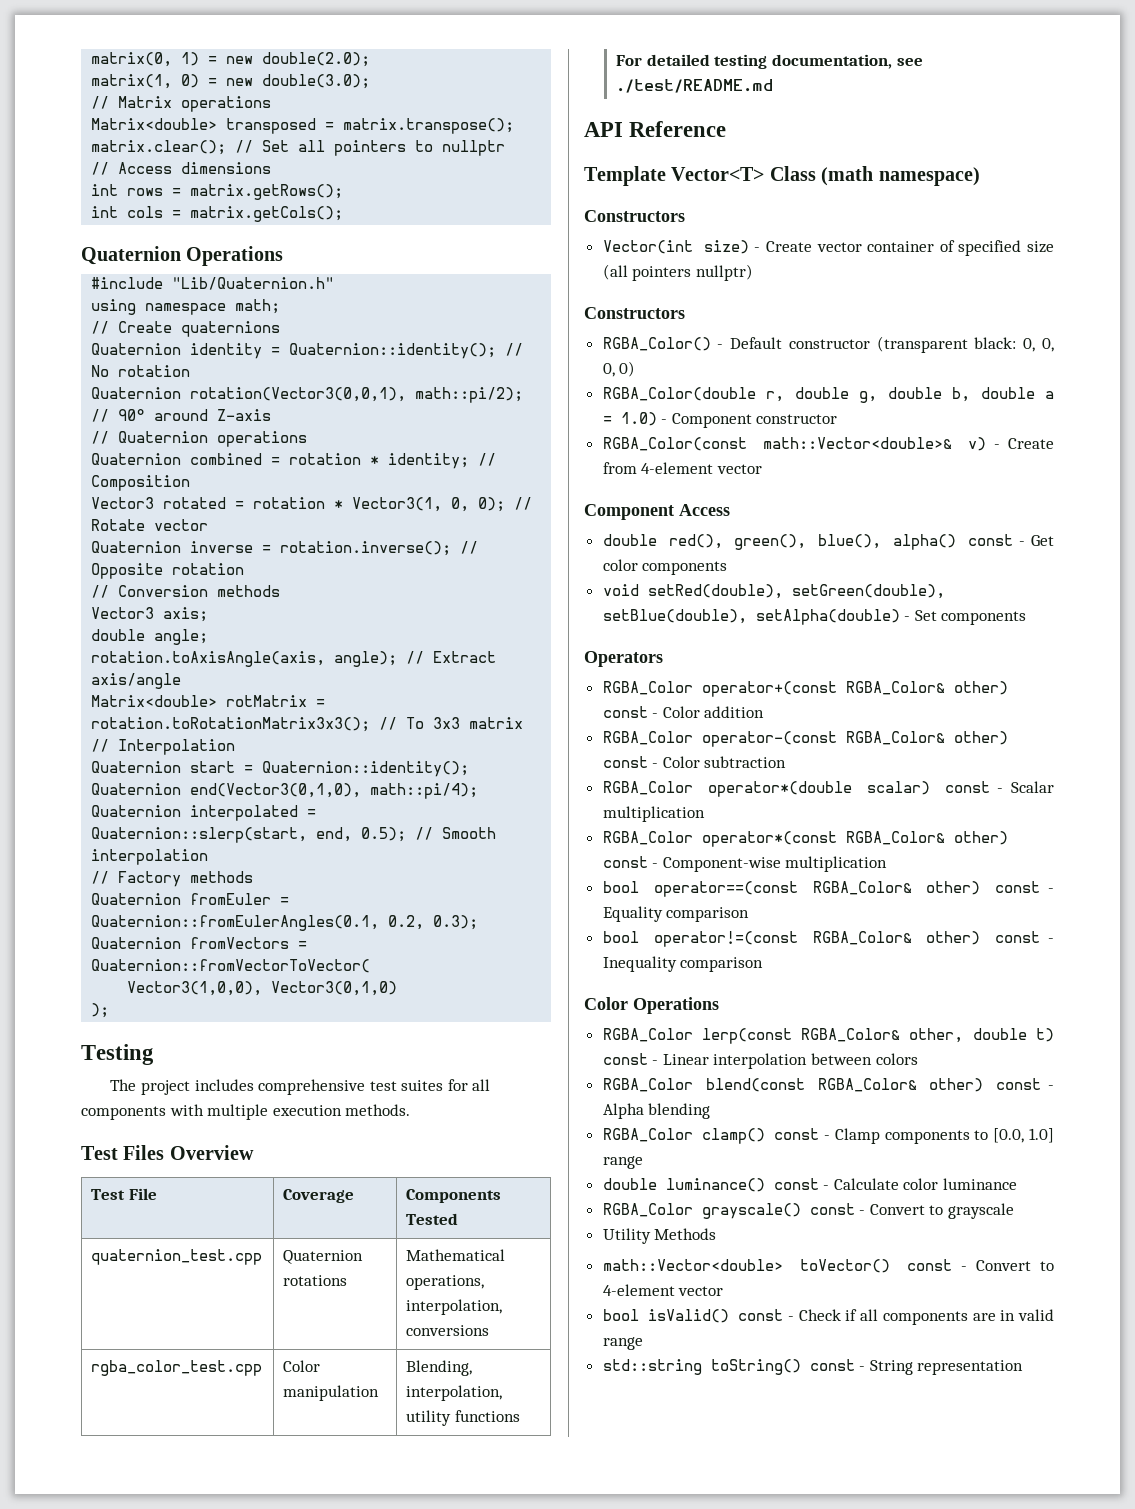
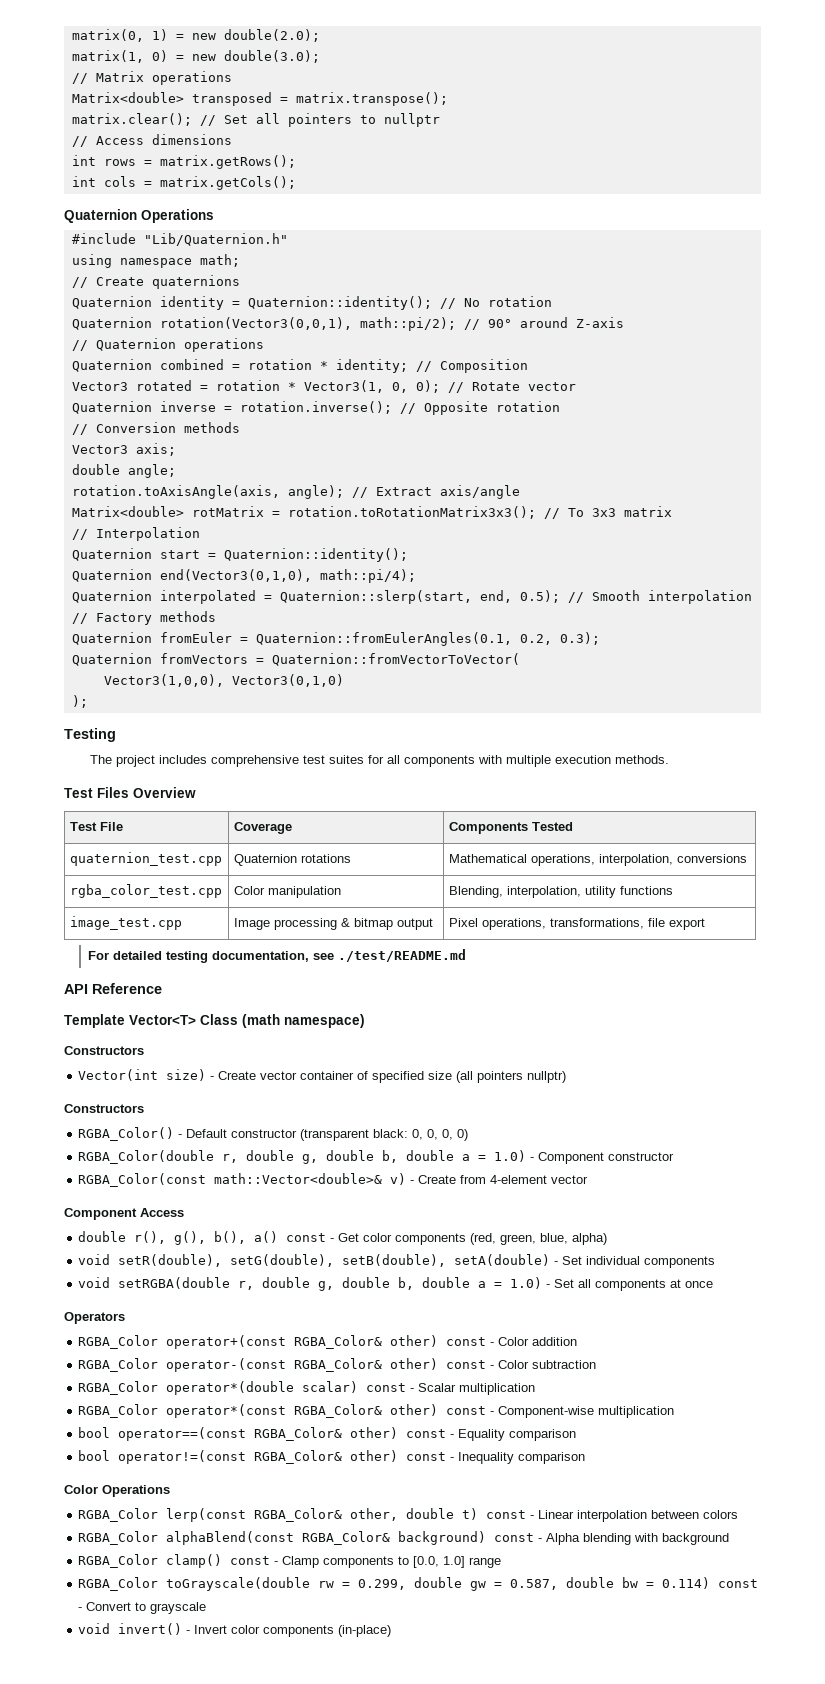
+ image_test.cpp | Image processing & bitmap output | Pixel operations, transformations, file export
- double red(), green(), blue(), alpha() const - Get color components
- void setRed(double), setGreen(double), setBlue(double), setAlpha(double) - Set components
+ double r(), g(), b(), a() const - Get color components (red, green, blue, alpha)
+ void setR(double), setG(double), setB(double), setA(double) - Set individual components
+ void setRGBA(double r, double g, double b, double a = 1.0) - Set all components at once
- RGBA_Color blend(const RGBA_Color& other) const - Alpha blending
+ RGBA_Color alphaBlend(const RGBA_Color& background) const - Alpha blending with background
- double luminance() const - Calculate color luminance
- RGBA_Color grayscale() const - Convert to grayscale
+ RGBA_Color toGrayscale(double rw = 0.299, double gw = 0.587, double bw = 0.114) const - Convert to grayscale
- Utility Methods
- math::Vector<double> toVector() const - Convert to 4-element vector
- bool isValid() const - Check if all components are in valid range
- std::string toString() const - String representation
+ void invert() - Invert color components (in-place)

